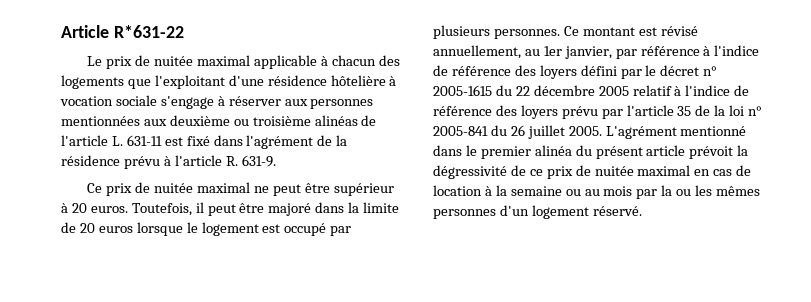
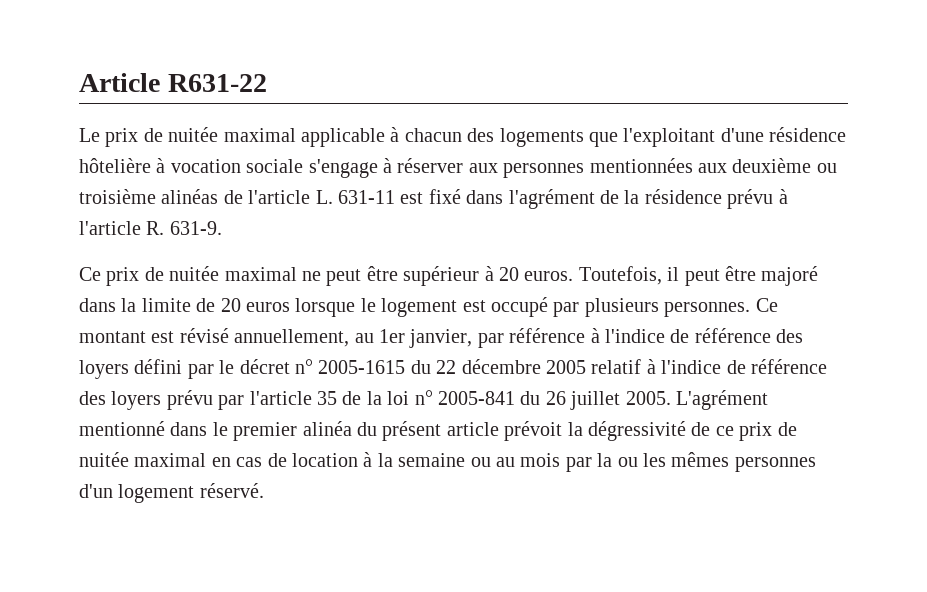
- Article R*631-22
+ Article R631-22

